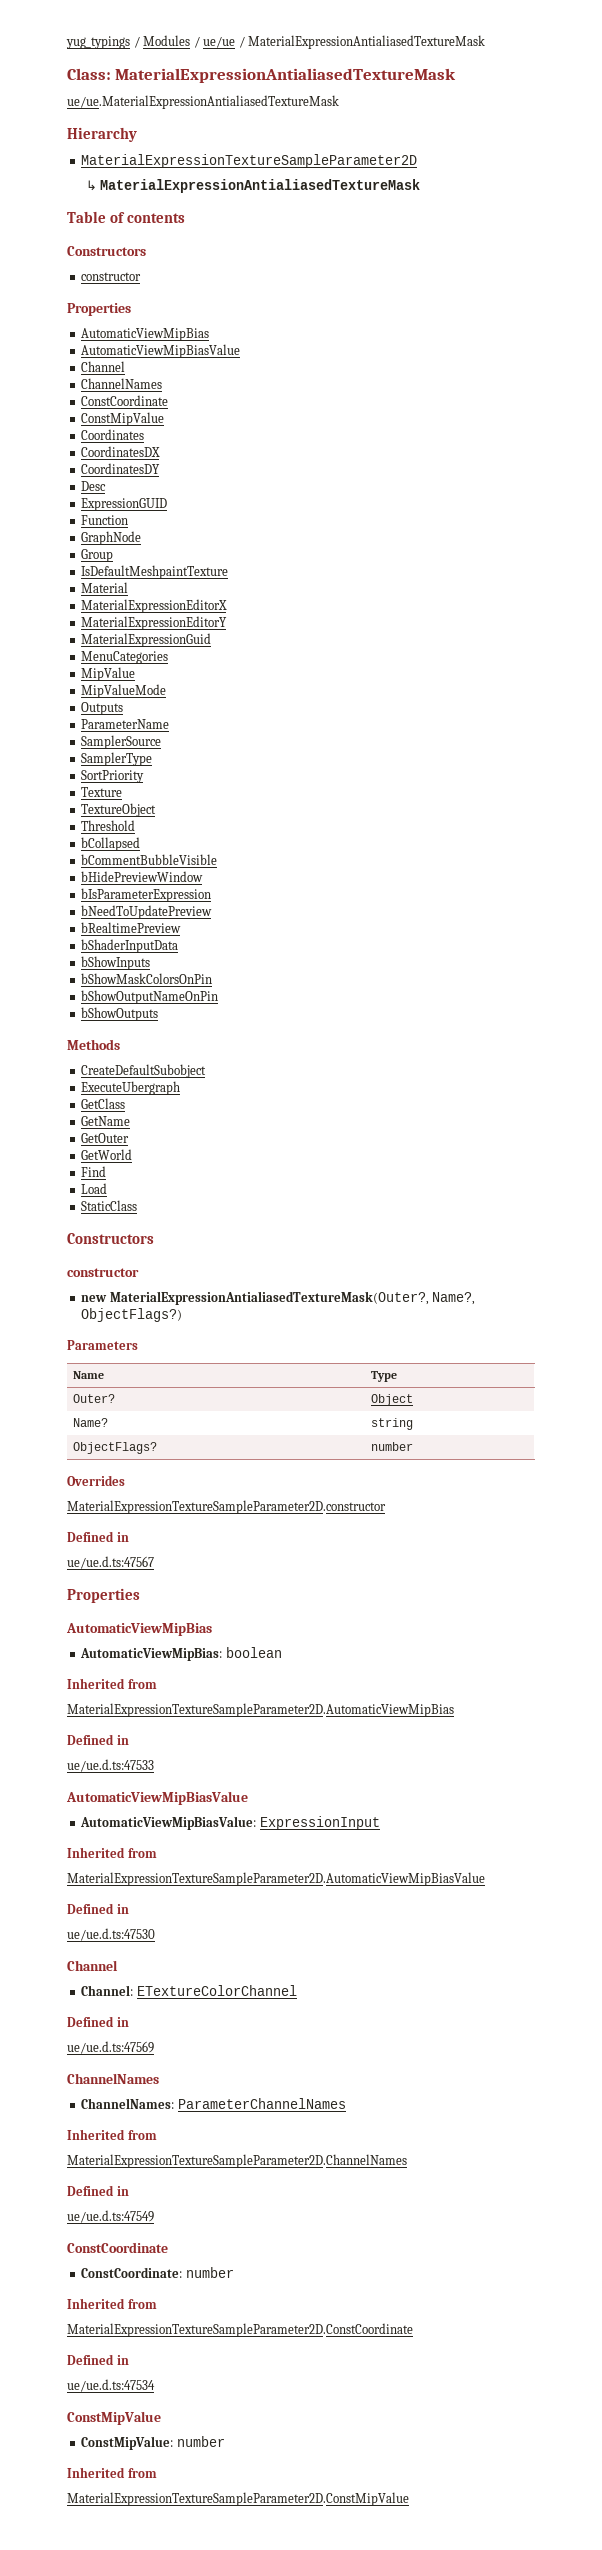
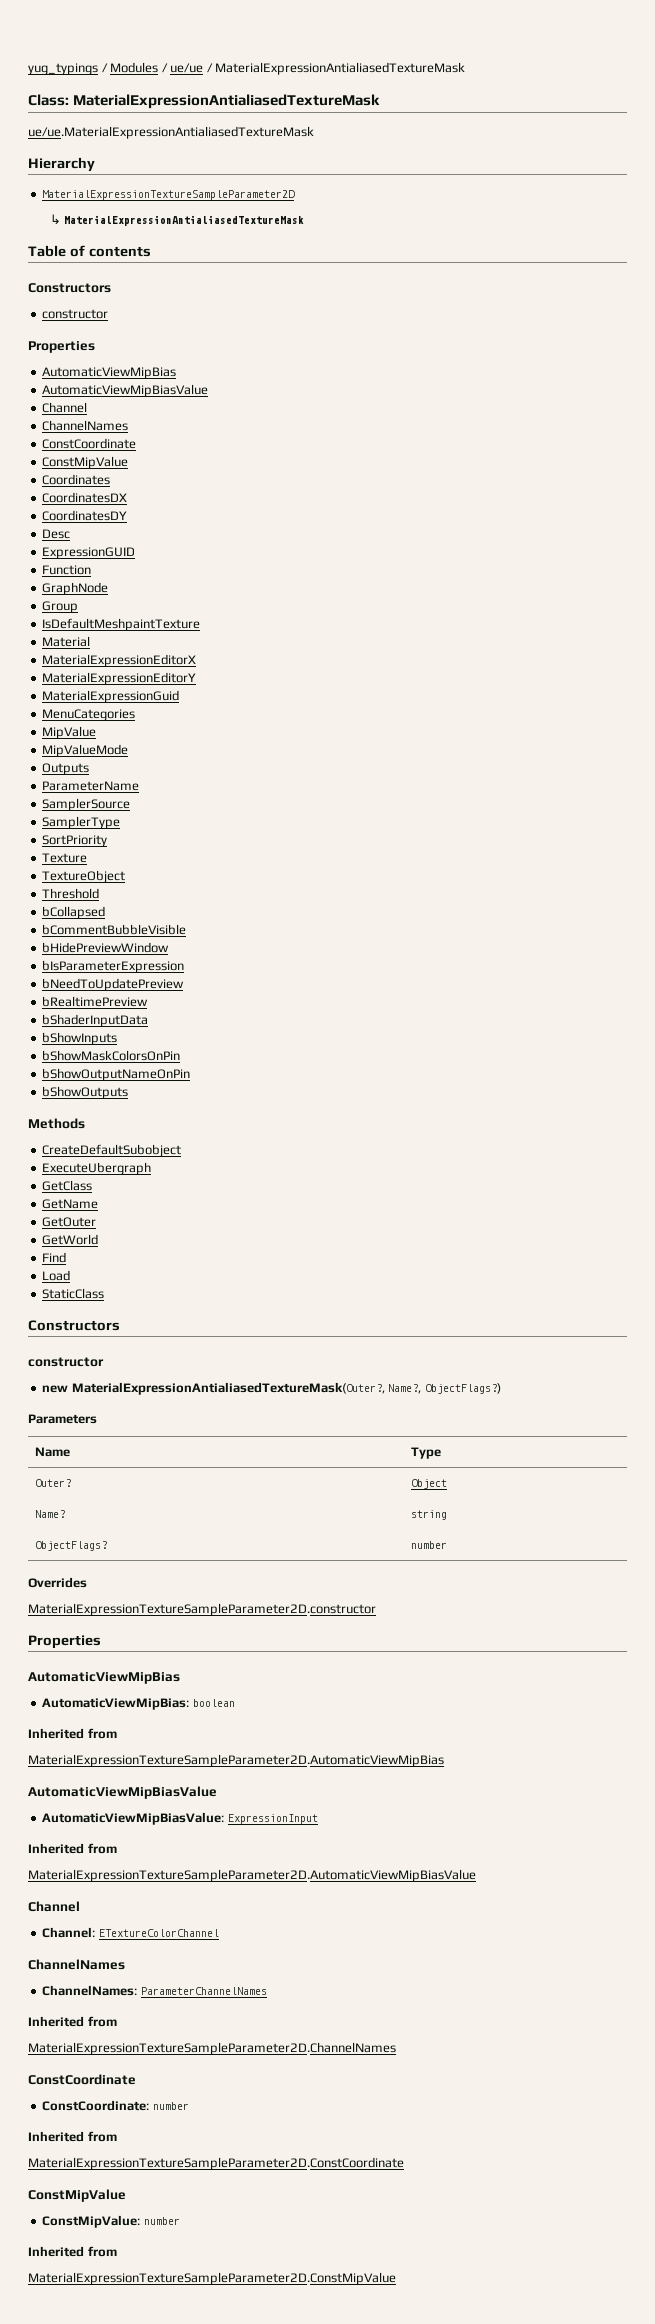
  MaterialExpressionTextureSampleParameter2D.constructor
- Defined in
- ue/ue.d.ts:47567
  MaterialExpressionTextureSampleParameter2D.AutomaticViewMipBias
- Defined in
- ue/ue.d.ts:47533
  MaterialExpressionTextureSampleParameter2D.AutomaticViewMipBiasValue
- Defined in
- ue/ue.d.ts:47530
  Channel: ETextureColorChannel
- Defined in
- ue/ue.d.ts:47569
  MaterialExpressionTextureSampleParameter2D.ChannelNames
- Defined in
- ue/ue.d.ts:47549
  MaterialExpressionTextureSampleParameter2D.ConstCoordinate
- Defined in
- ue/ue.d.ts:47534

